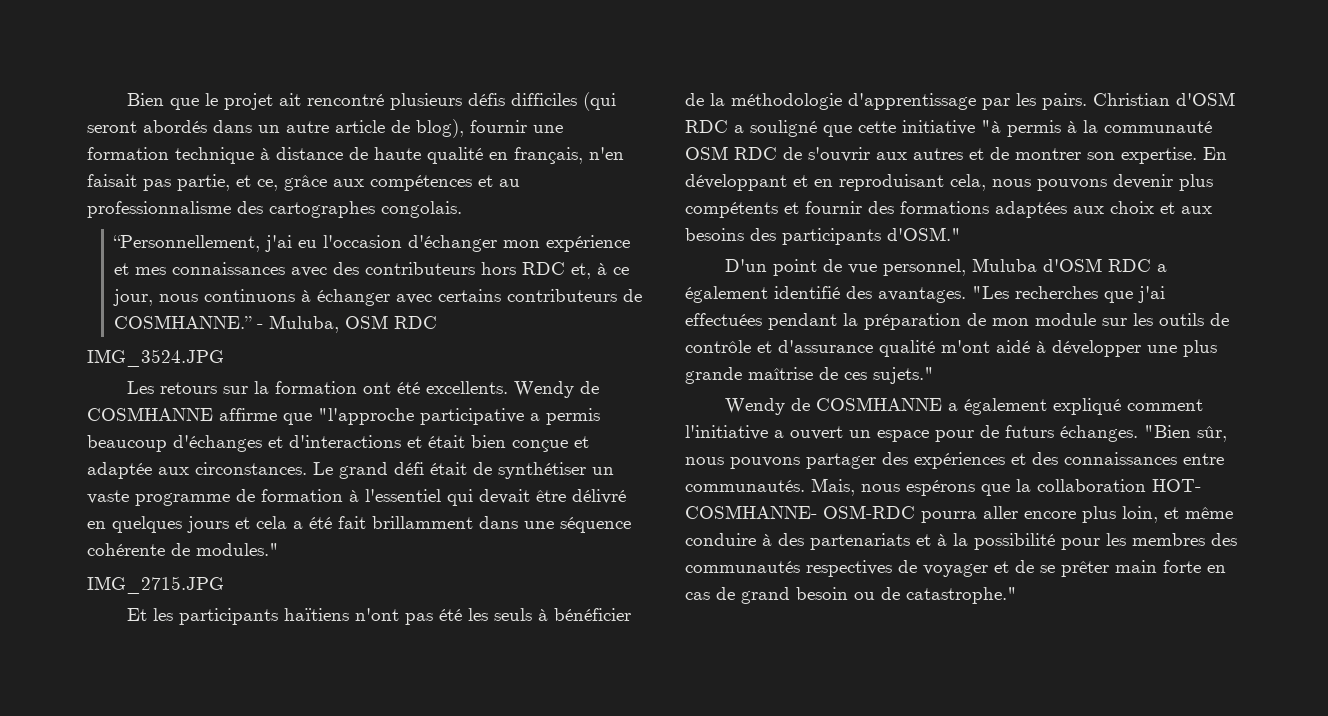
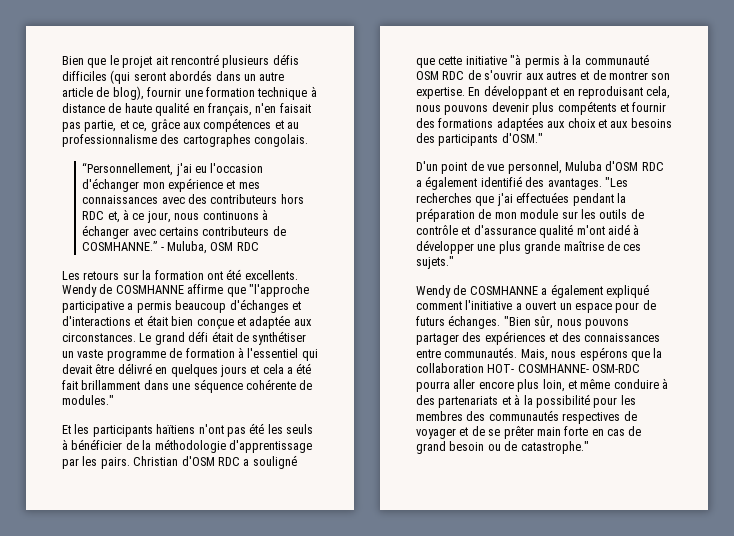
- IMG_3524.JPG
- IMG_2715.JPG

